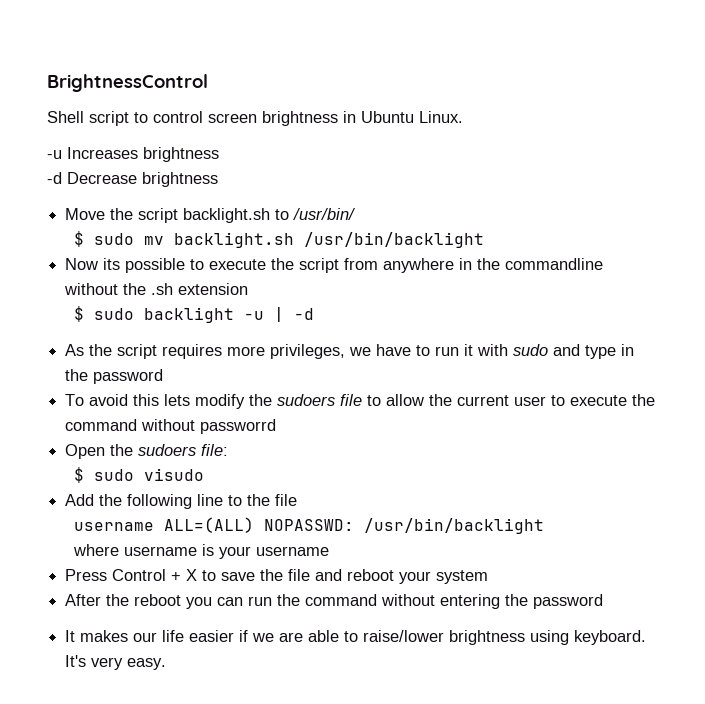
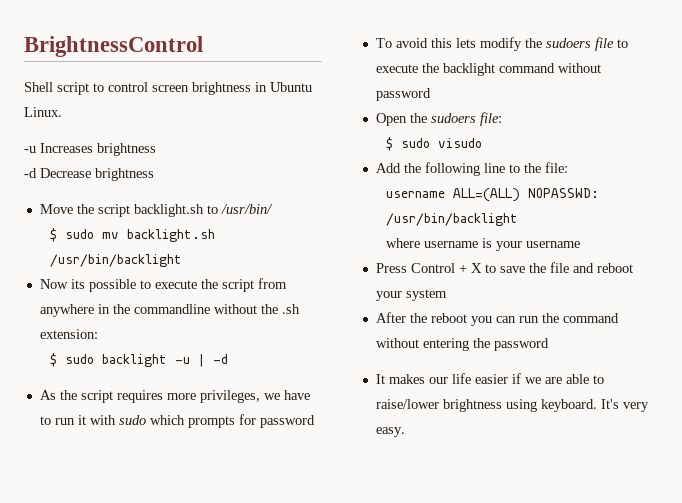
- Now its possible to execute the script from anywhere in the commandline without the .sh extension
+ Now its possible to execute the script from anywhere in the commandline without the .sh extension:
- As the script requires more privileges, we have to run it with sudo and type in the password
+ As the script requires more privileges, we have to run it with sudo which prompts for password
- To avoid this lets modify the sudoers file to allow the current user to execute the command without passworrd
+ To avoid this lets modify the sudoers file to execute the backlight command without password
- Add the following line to the file
+ Add the following line to the file:

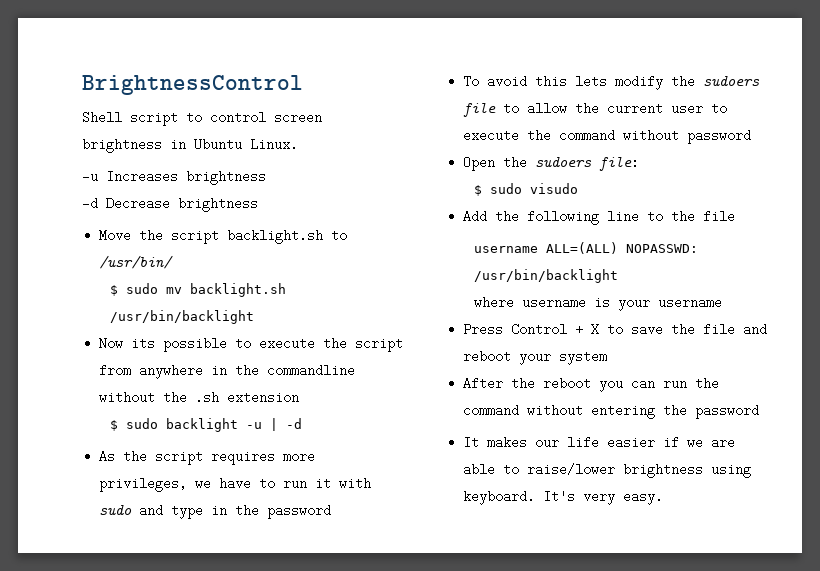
- Now its possible to execute the script from anywhere in the commandline without the .sh extension:
+ Now its possible to execute the script from anywhere in the commandline without the .sh extension
- As the script requires more privileges, we have to run it with sudo which prompts for password
+ As the script requires more privileges, we have to run it with sudo and type in the password
- To avoid this lets modify the sudoers file to execute the backlight command without password
+ To avoid this lets modify the sudoers file to allow the current user to execute the command without password
- Add the following line to the file:
+ Add the following line to the file

